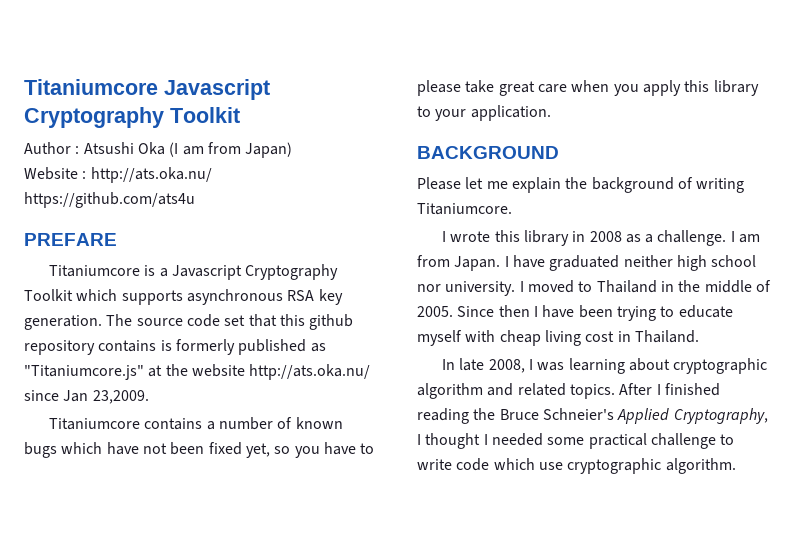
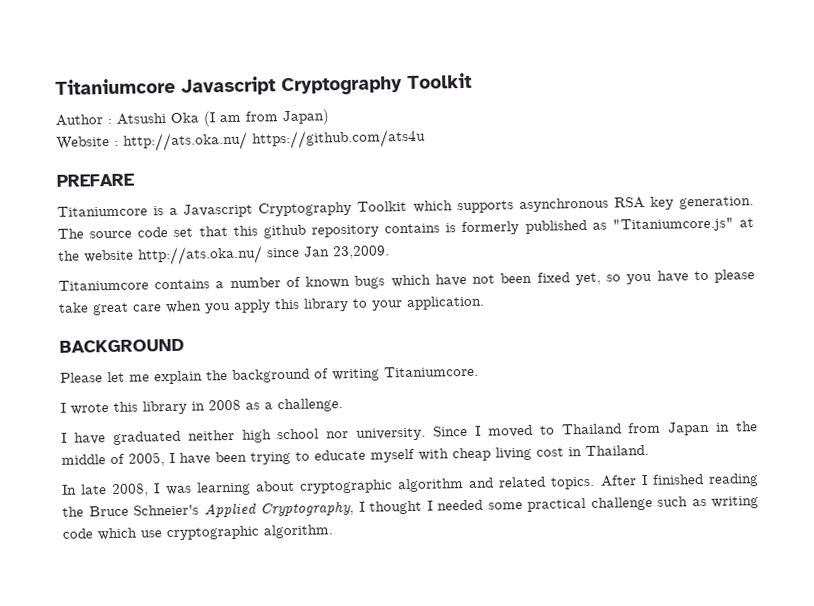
- I wrote this library in 2008 as a challenge. I am from Japan. I have graduated neither high school nor university.
+ I wrote this library in 2008 as a challenge.
+ I have graduated neither high school nor university.
- I moved to Thailand in the middle of 2005. Since then I have been trying to educate myself with cheap living cost in Thailand.
+ Since I moved to Thailand from Japan in the middle of 2005, I have been trying to educate myself with cheap living cost in Thailand.
- After I finished reading the Bruce Schneier's Applied Cryptography, I thought I needed some practical challenge to write code which use cryptographic algorithm.
+ After I finished reading the Bruce Schneier's Applied Cryptography, I thought I needed some practical challenge such as writing code which use cryptographic algorithm.

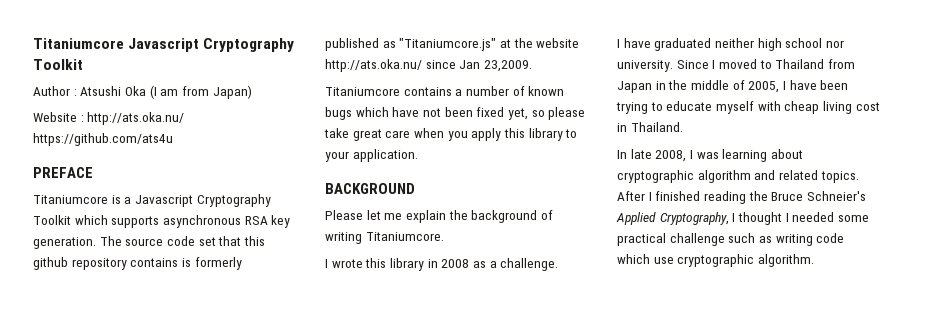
- PREFARE
+ PREFACE
- Titaniumcore contains a number of known bugs which have not been fixed yet, so you have to please take great care when you apply this library to your application.
+ Titaniumcore contains a number of known bugs which have not been fixed yet, so please take great care when you apply this library to your application.

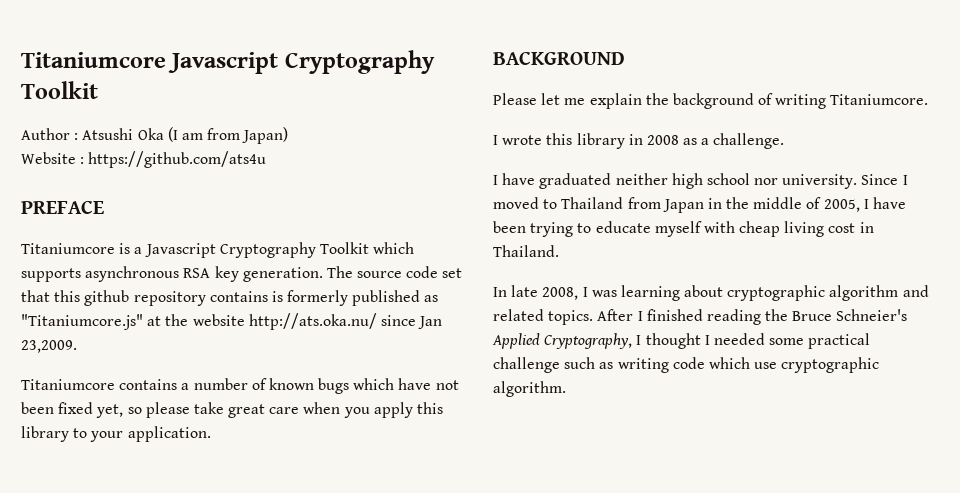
- Website : http://ats.oka.nu/ https://github.com/ats4u
+ Website : https://github.com/ats4u

